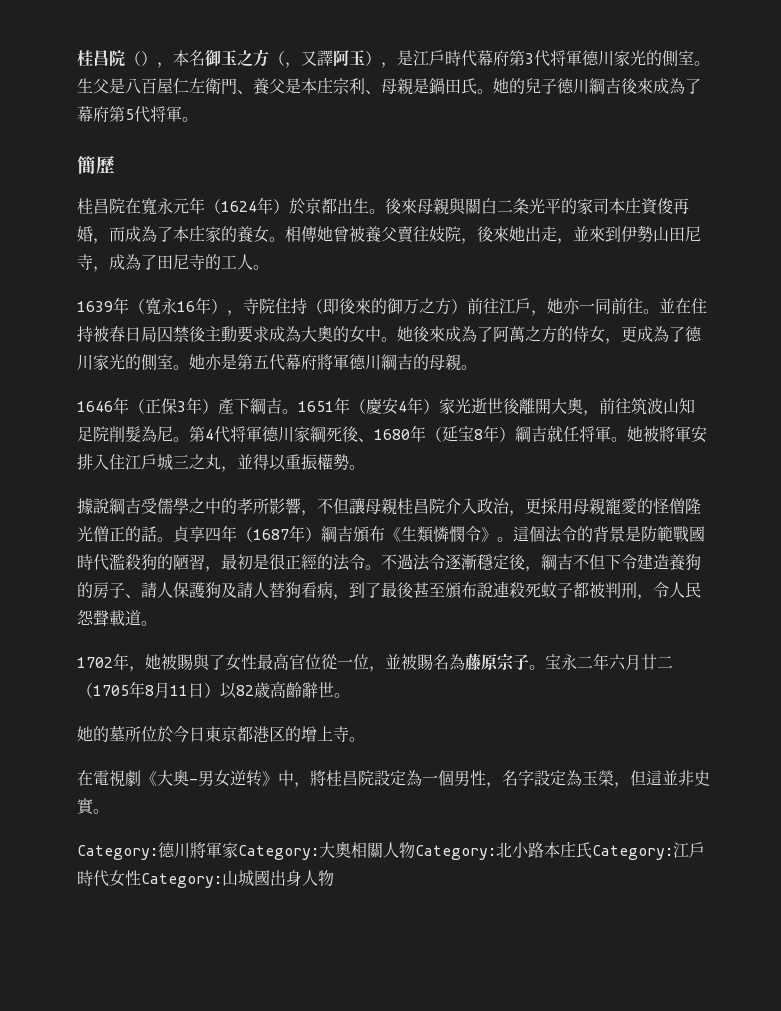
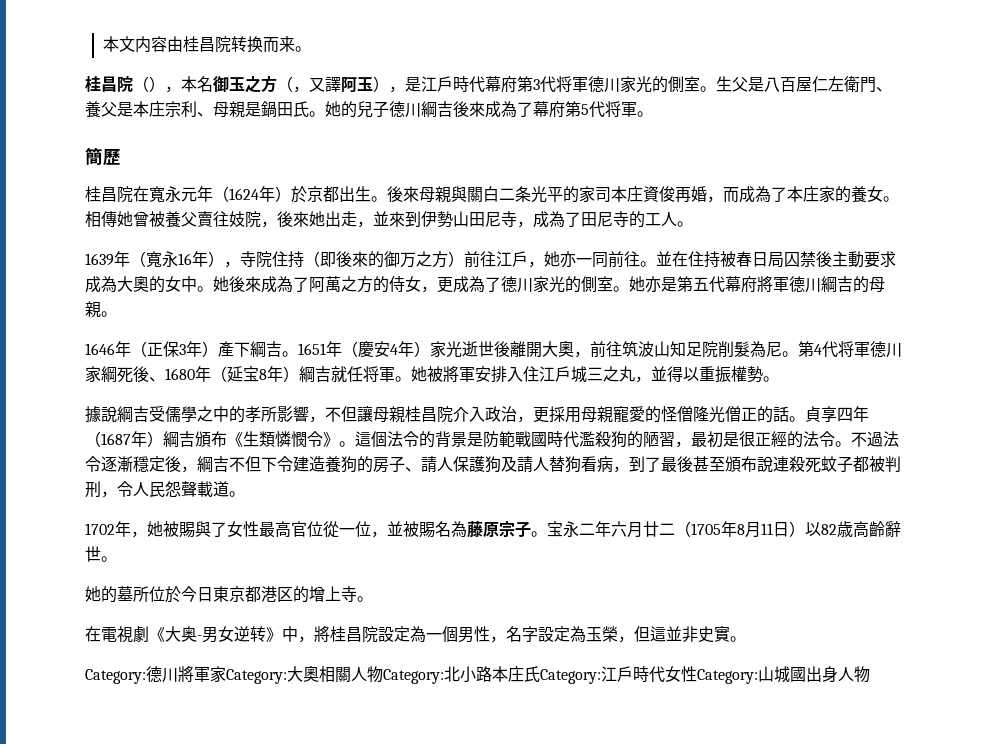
+ 本文内容由桂昌院转换而来。

